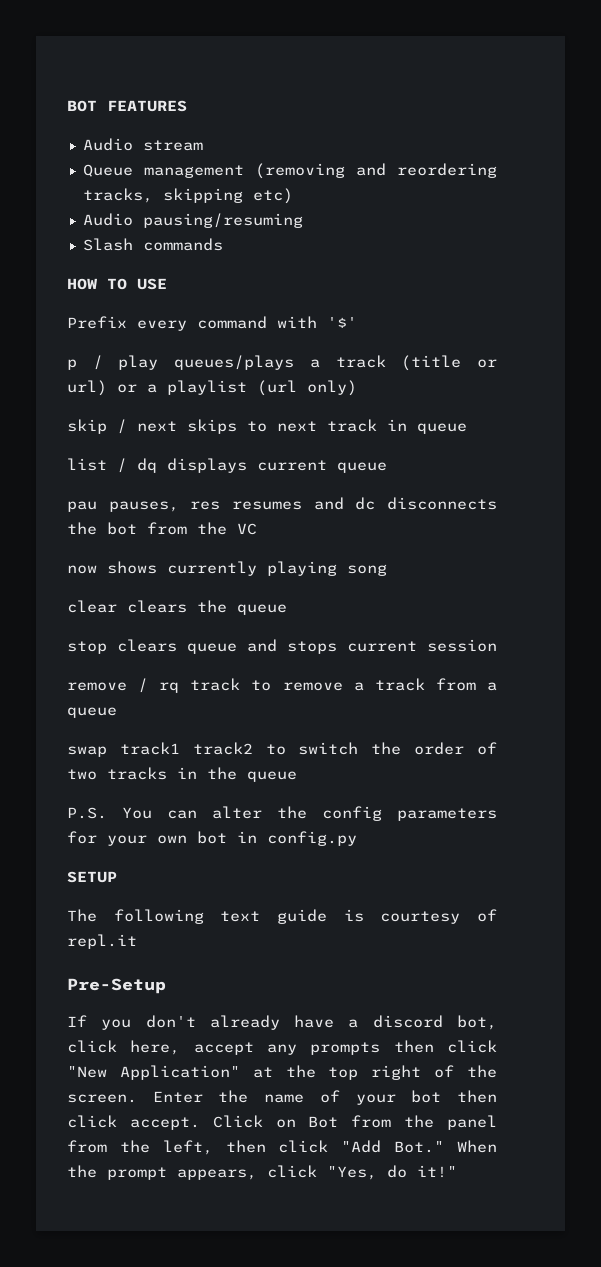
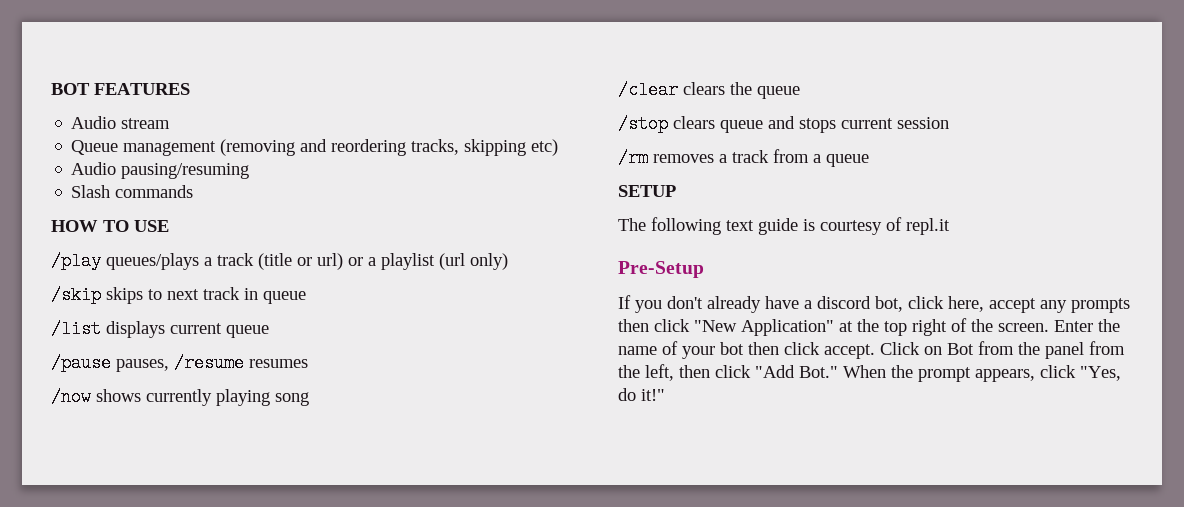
- Prefix every command with '$'
- p / play queues/plays a track (title or url) or a playlist (url only)
+ /play queues/plays a track (title or url) or a playlist (url only)
- skip / next skips to next track in queue
+ /skip skips to next track in queue
- list / dq displays current queue
+ /list displays current queue
- pau pauses, res resumes and dc disconnects the bot from the VC
- now shows currently playing song
+ /pause pauses, /resume resumes
+ /now shows currently playing song
- clear clears the queue
+ /clear clears the queue
- stop clears queue and stops current session
+ /stop clears queue and stops current session
- remove / rq track to remove a track from a queue
+ /rm removes a track from a queue
- swap track1 track2 to switch the order of two tracks in the queue
- P.S. You can alter the config parameters for your own bot in config.py

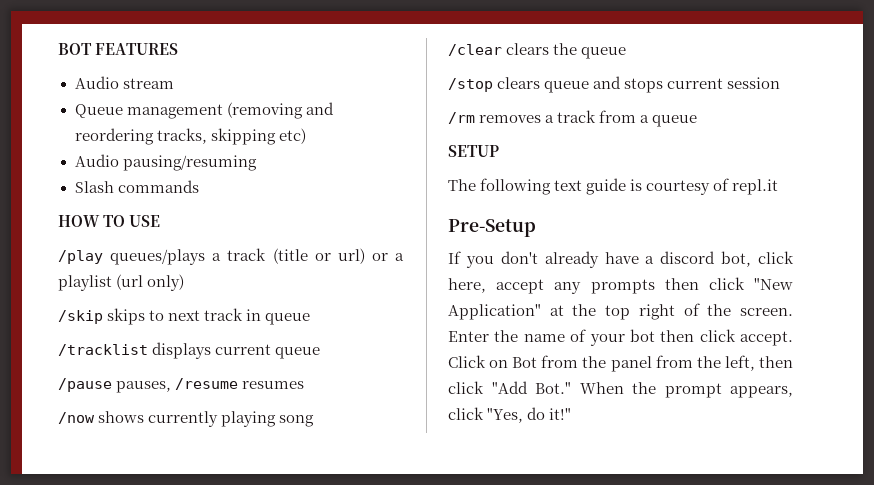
- /list displays current queue
+ /tracklist displays current queue

